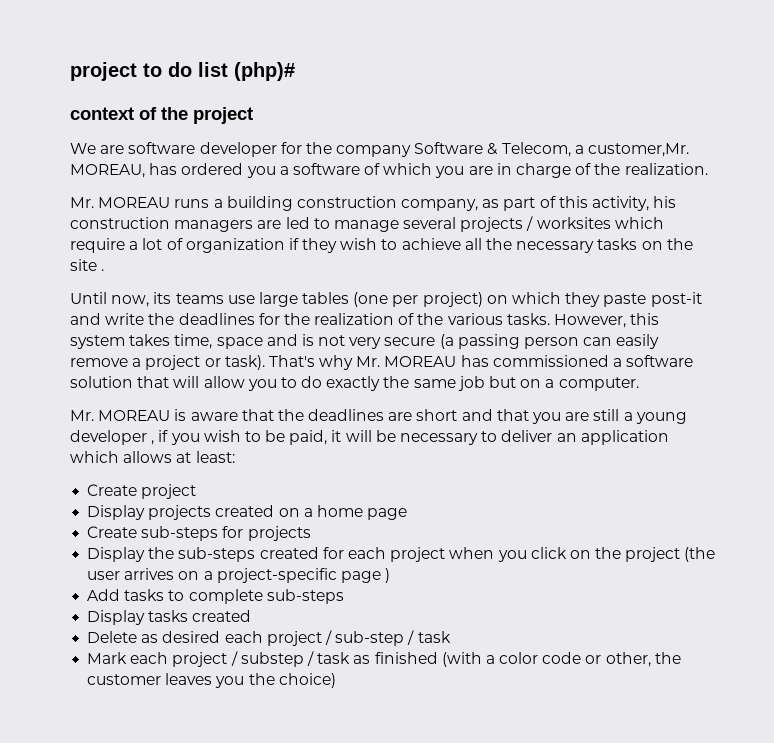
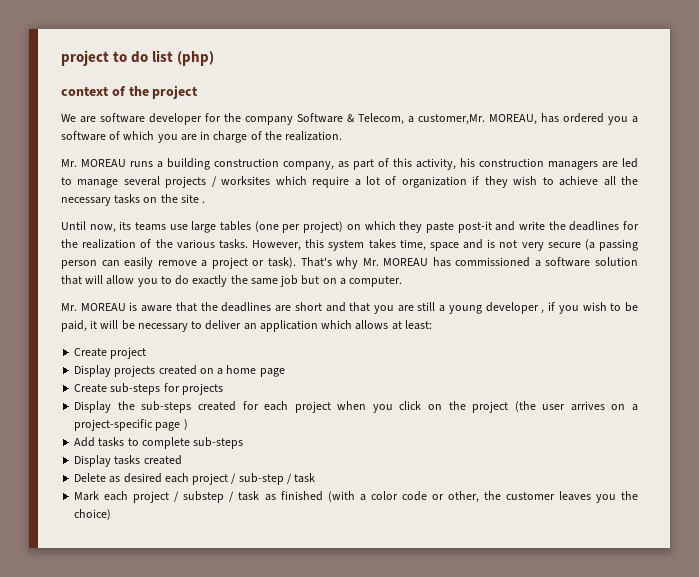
- project to do list (php)#
+ project to do list (php)

